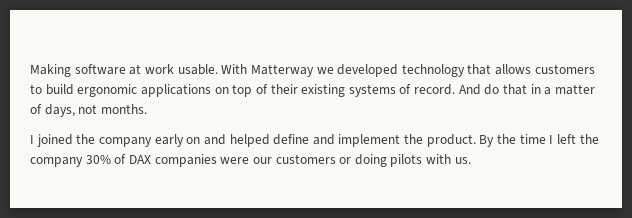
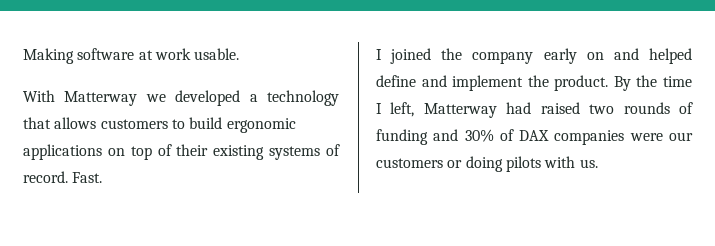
- Making software at work usable. With Matterway we developed technology that allows customers to build ergonomic applications on top of their existing systems of record.
+ Making software at work usable.
+ With Matterway we developed a technology that allows customers to build ergonomic applications on top of their existing systems of record.
- And do that in a matter of days, not months.
+ Fast.
- By the time I left the company 30% of DAX companies were our customers or doing pilots with us.
+ By the time I left, Matterway had raised two rounds of funding and 30% of DAX companies were our customers or doing pilots with us.

